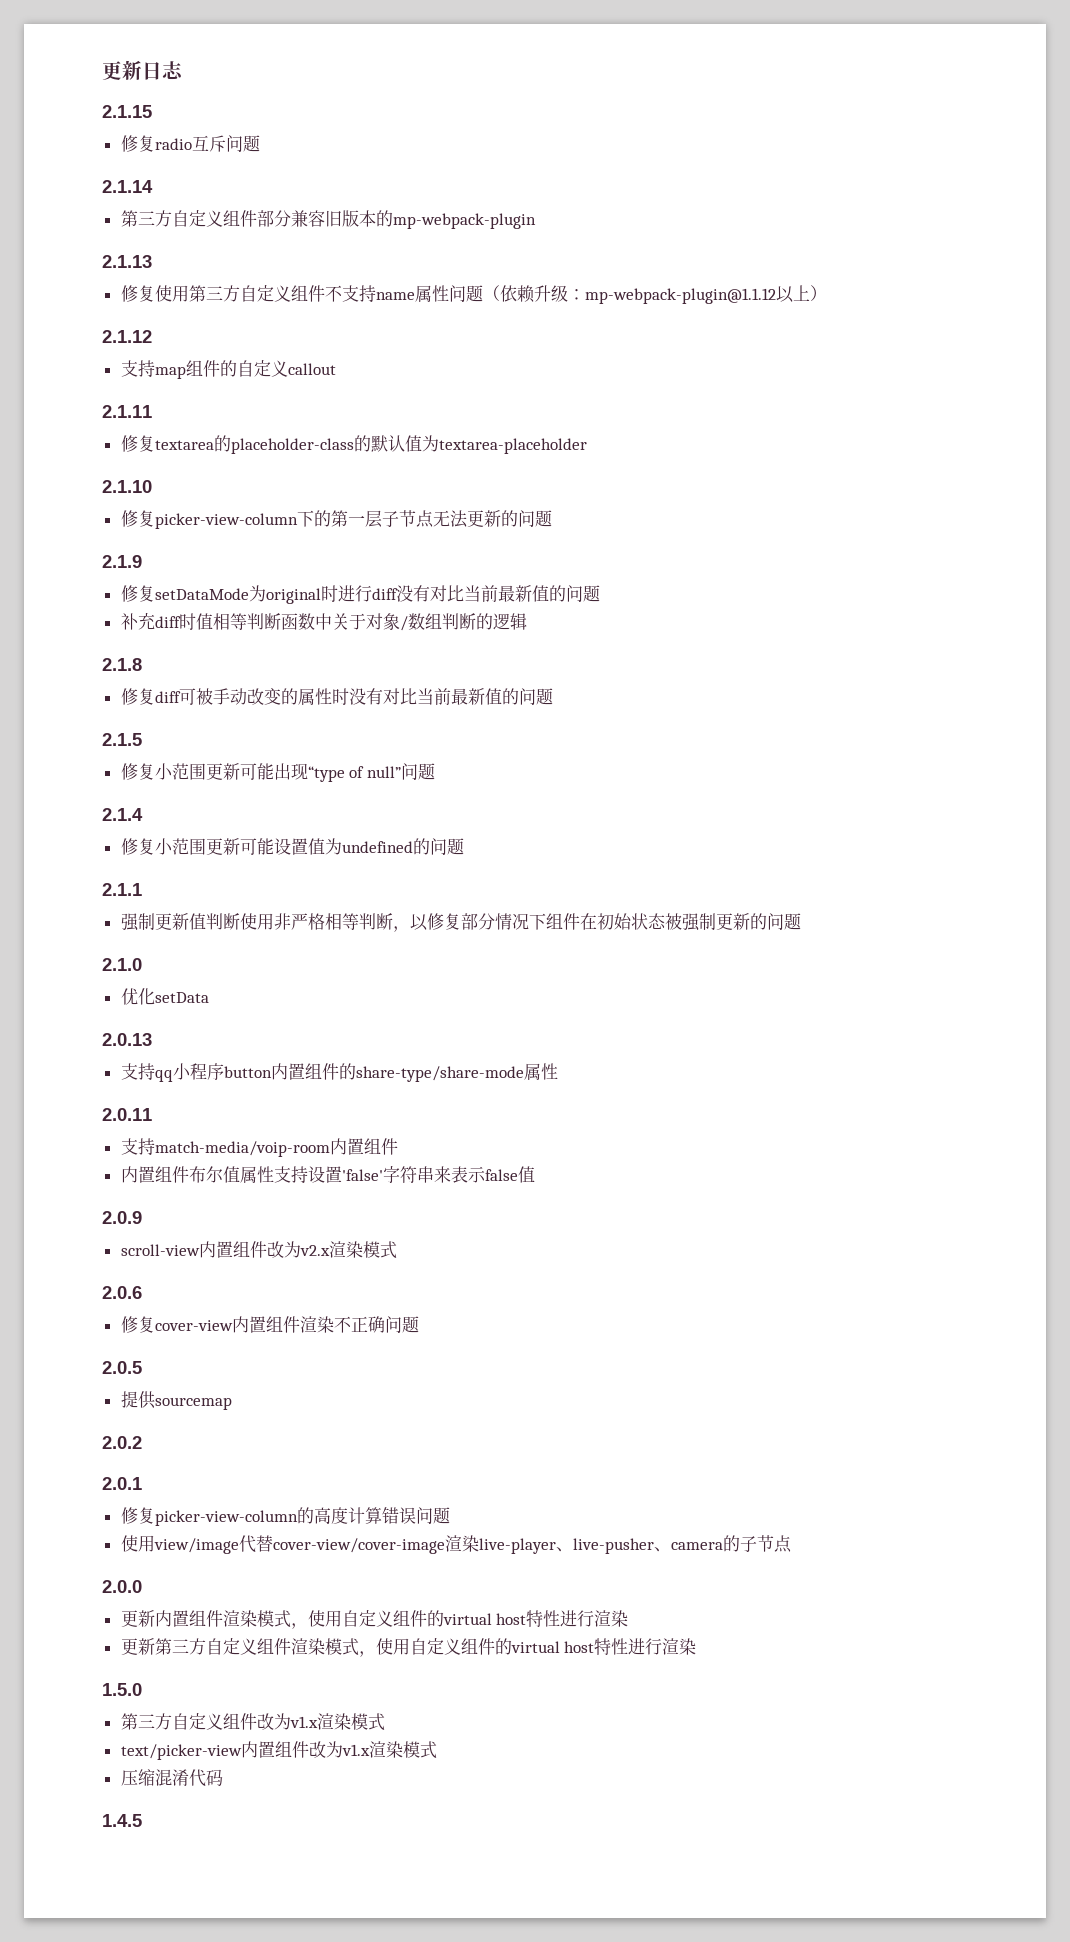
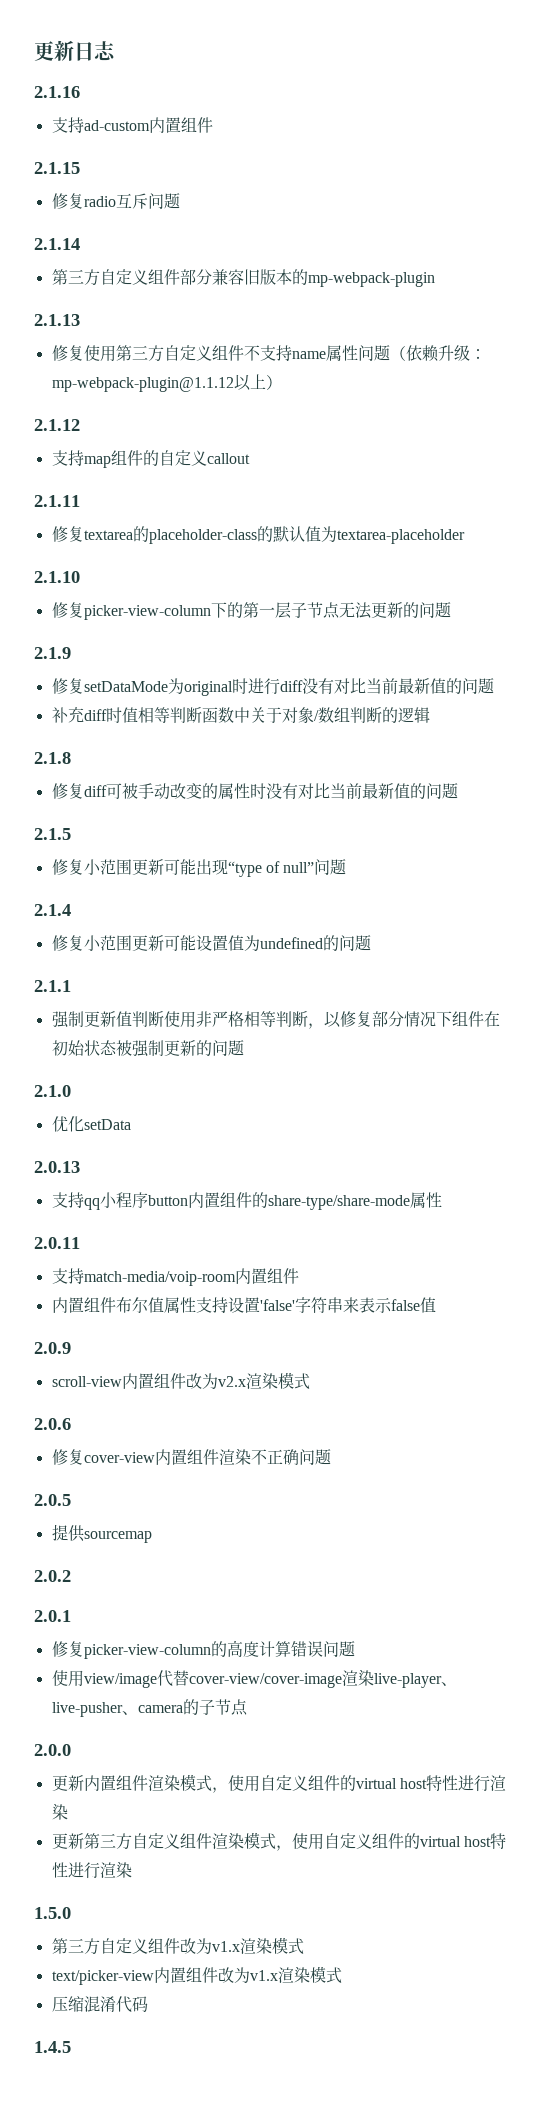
+ 2.1.16
+ 支持ad-custom内置组件

